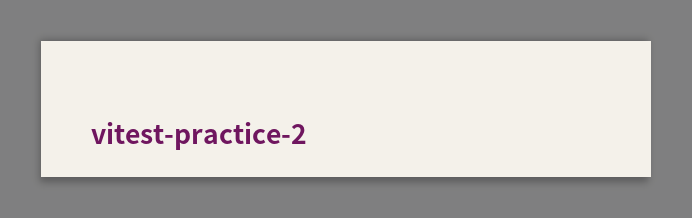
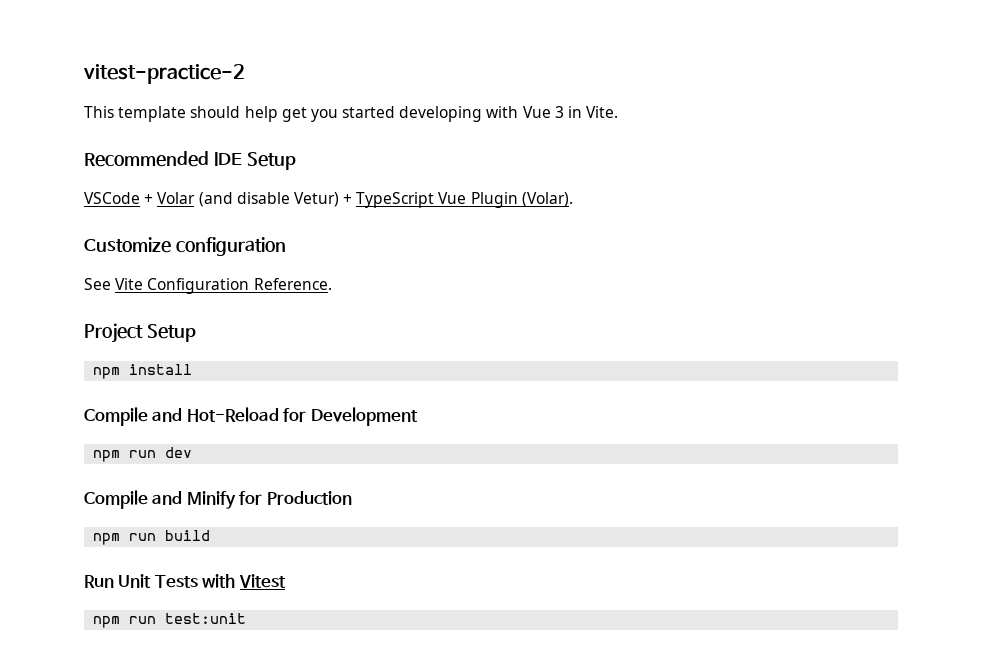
+ This template should help get you started developing with Vue 3 in Vite.
+ Recommended IDE Setup
+ VSCode + Volar (and disable Vetur) + TypeScript Vue Plugin (Volar).
+ Customize configuration
+ See Vite Configuration Reference.
+ Project Setup
+ npm install
+ Compile and Hot-Reload for Development
+ npm run dev
+ Compile and Minify for Production
+ npm run build
+ Run Unit Tests with Vitest
+ npm run test:unit

